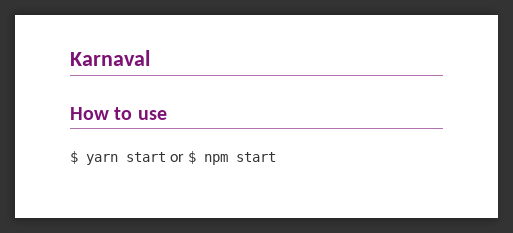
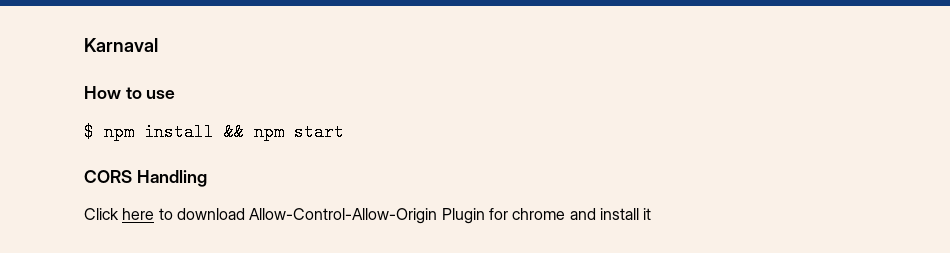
- $ yarn start or $ npm start
+ $ npm install && npm start
+ CORS Handling
+ Click here to download Allow-Control-Allow-Origin Plugin for chrome and install it

